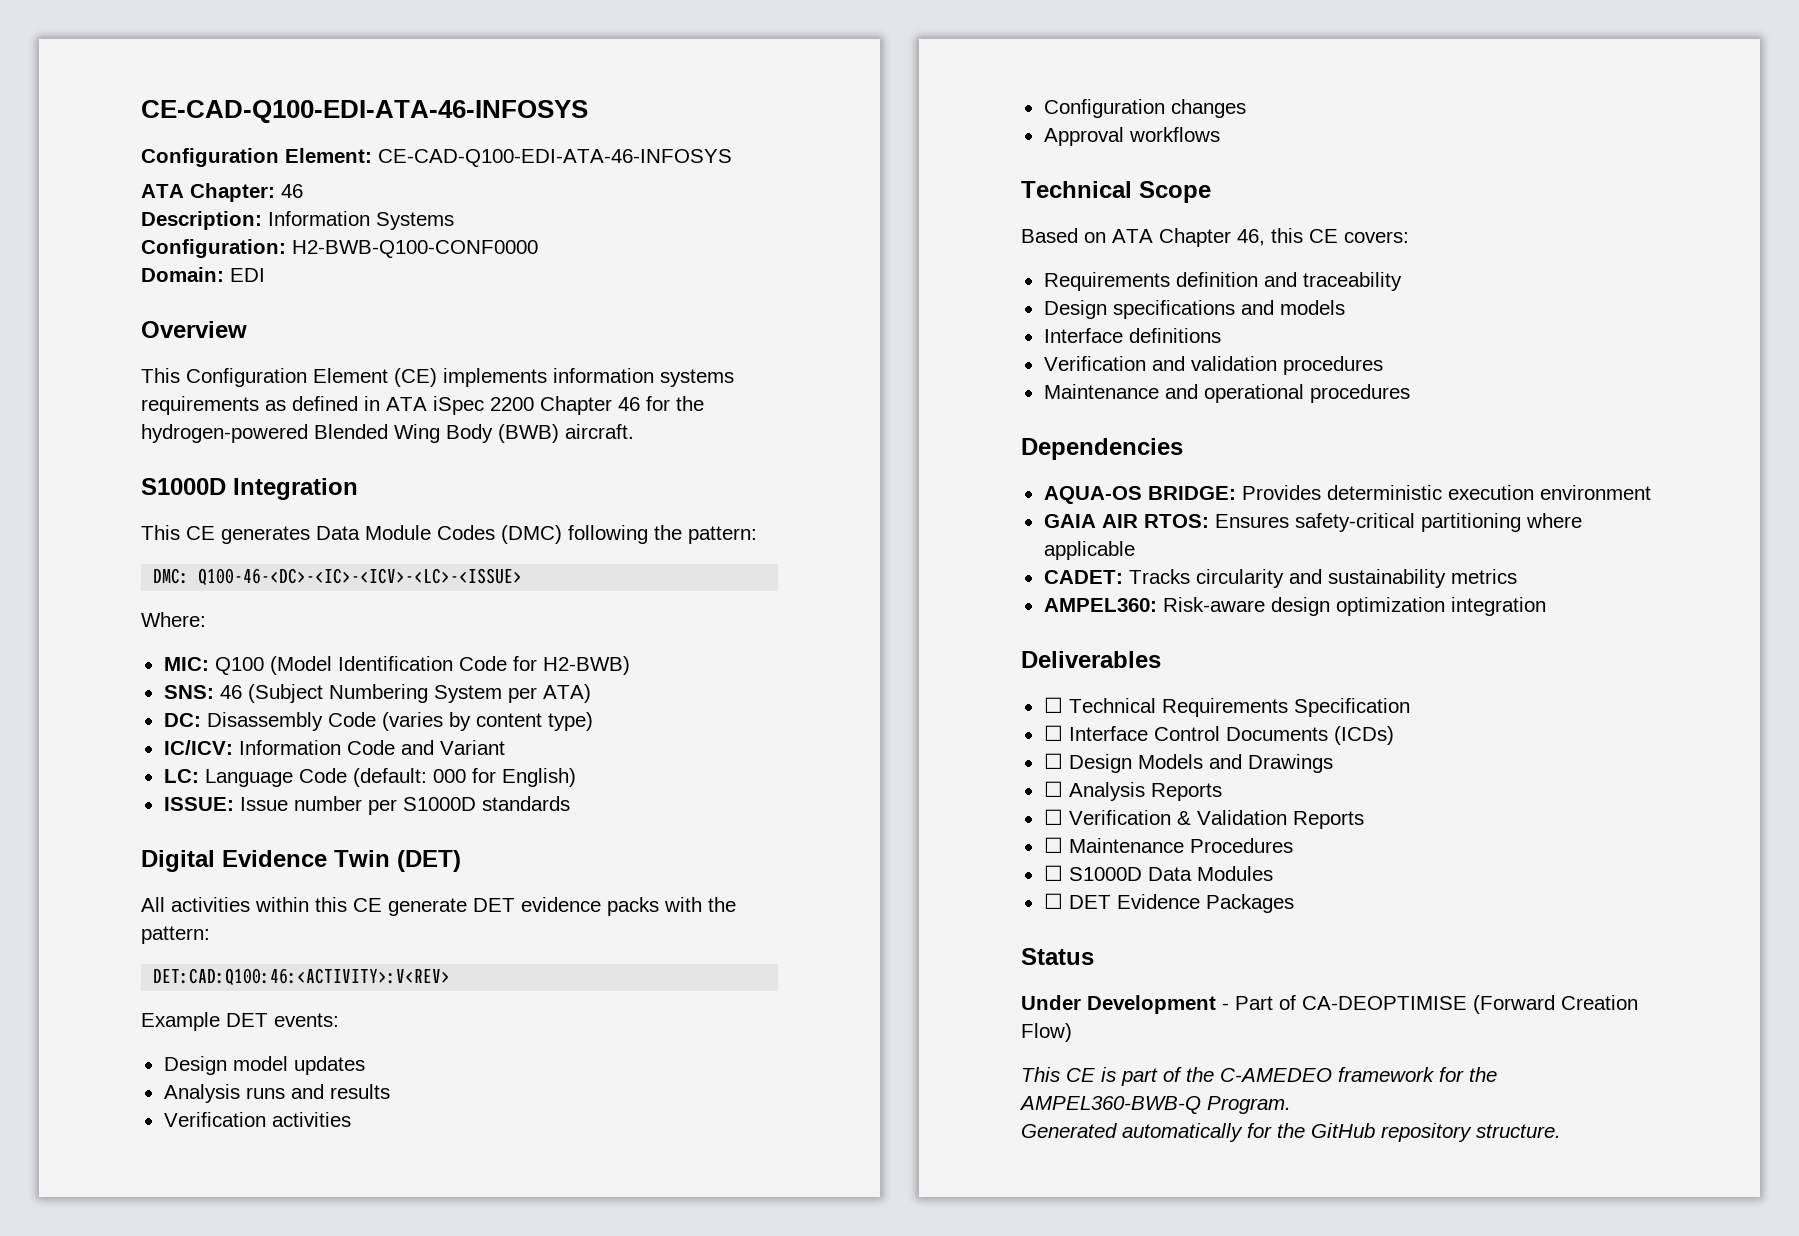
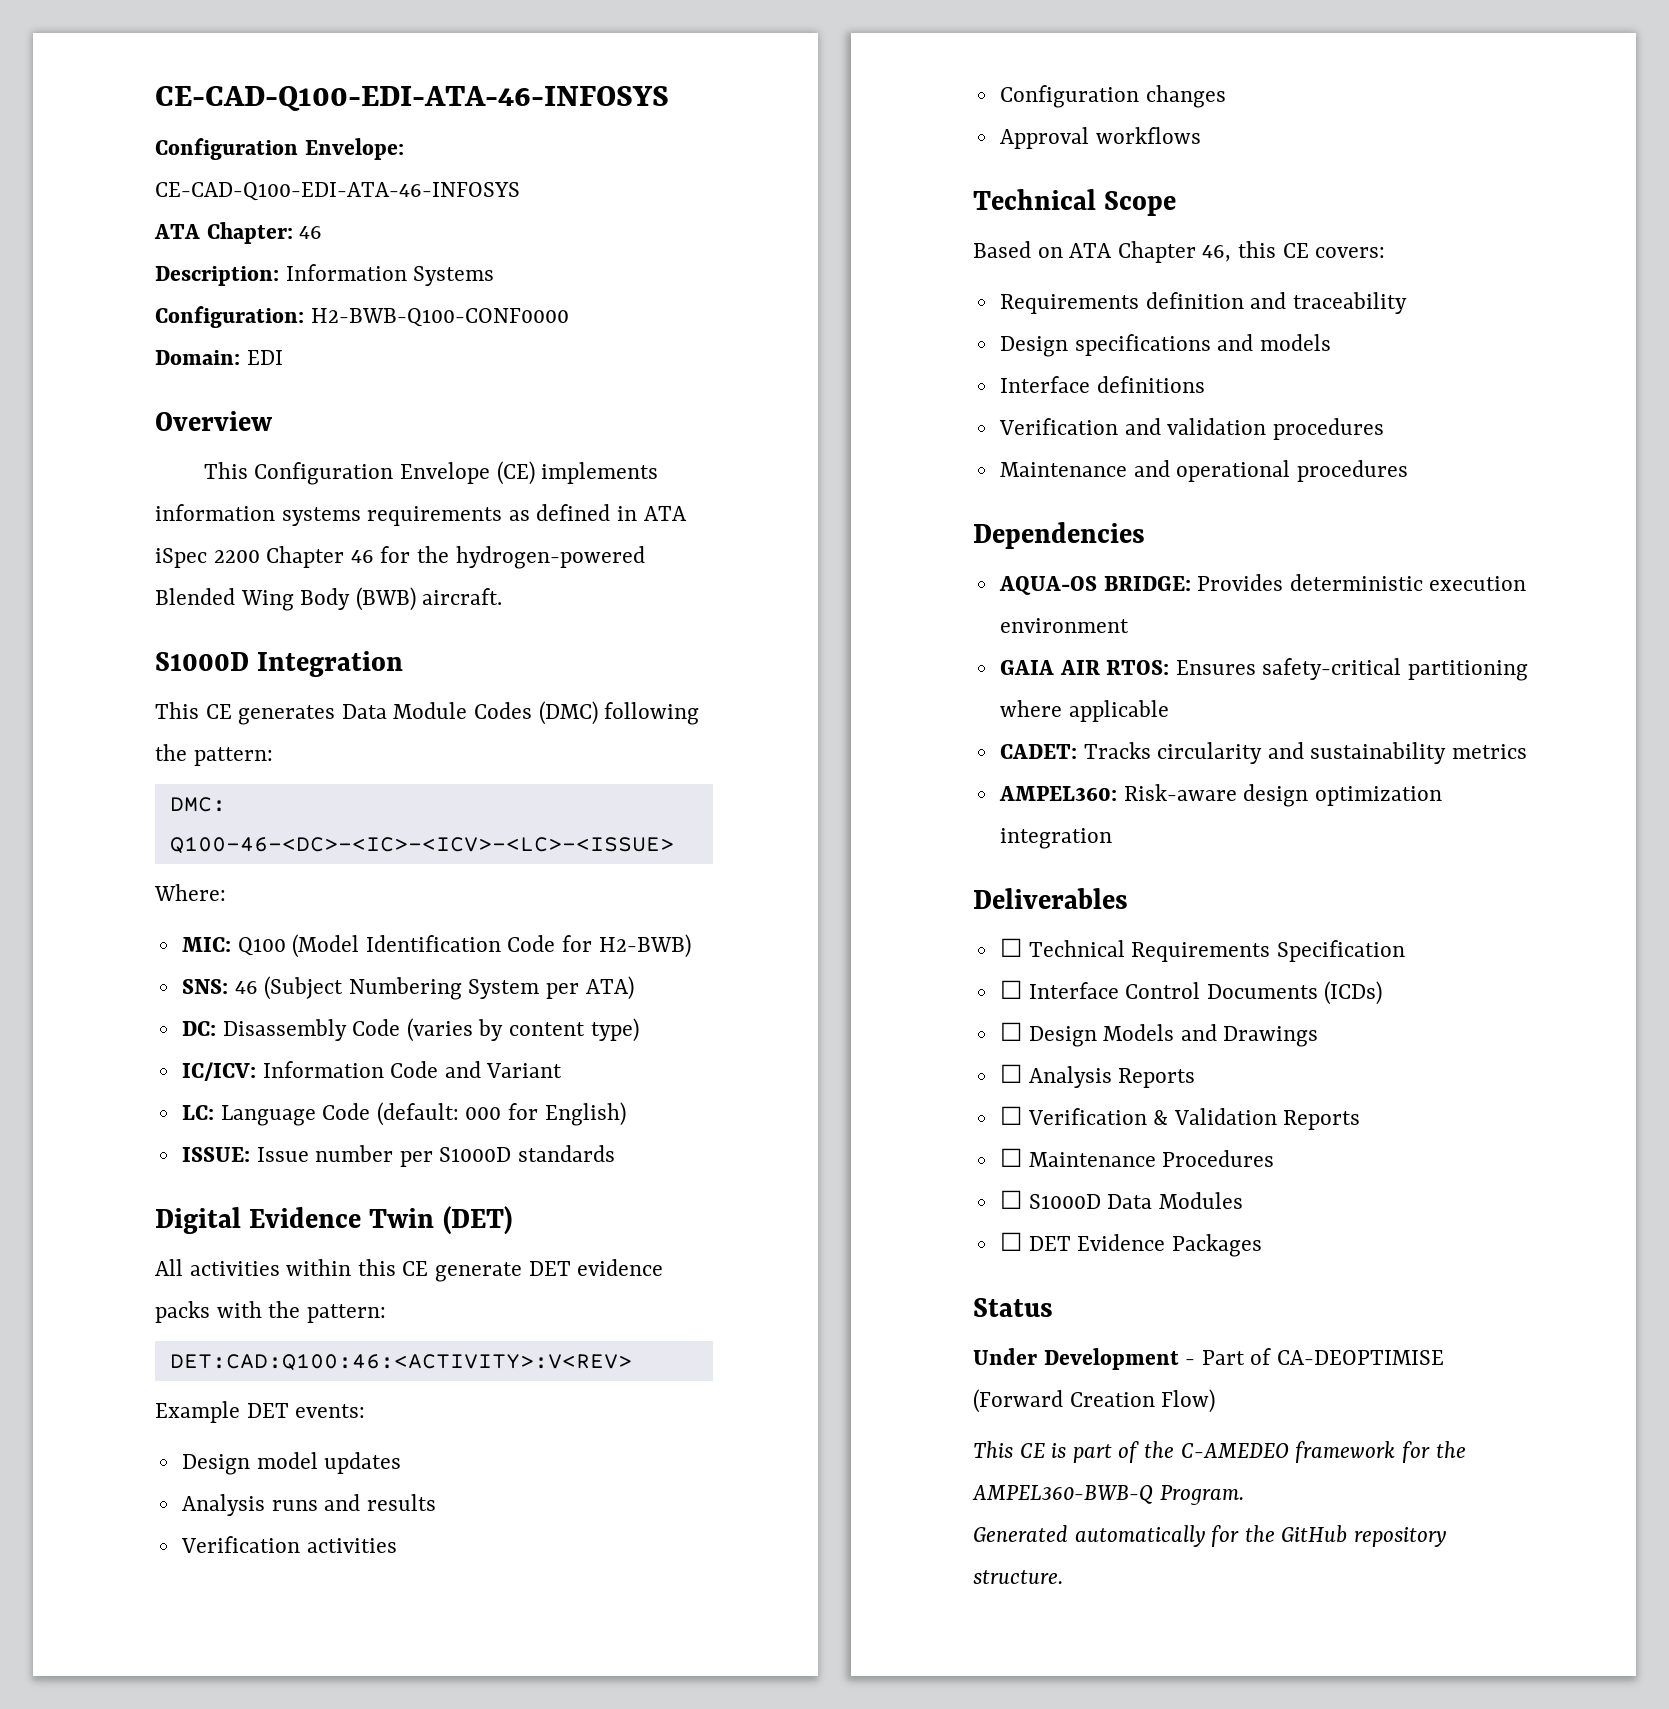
- Configuration Element: CE-CAD-Q100-EDI-ATA-46-INFOSYS
+ Configuration Envelope: CE-CAD-Q100-EDI-ATA-46-INFOSYS
- This Configuration Element (CE) implements information systems requirements as defined in ATA iSpec 2200 Chapter 46 for the hydrogen-powered Blended Wing Body (BWB) aircraft.
+ This Configuration Envelope (CE) implements information systems requirements as defined in ATA iSpec 2200 Chapter 46 for the hydrogen-powered Blended Wing Body (BWB) aircraft.

